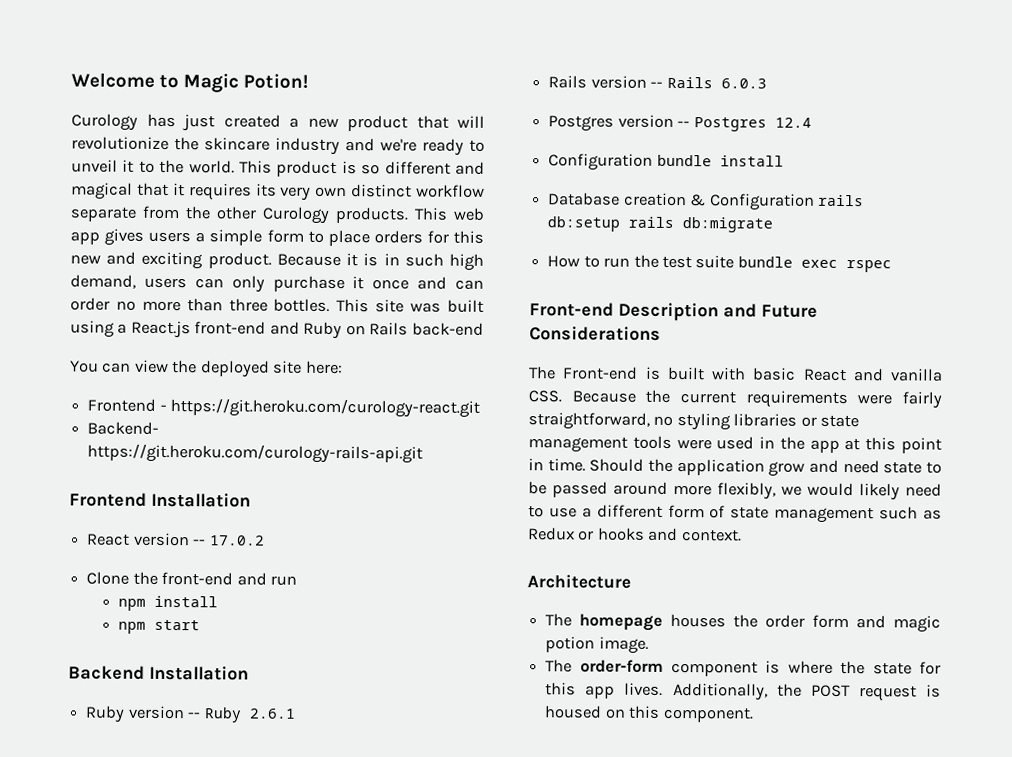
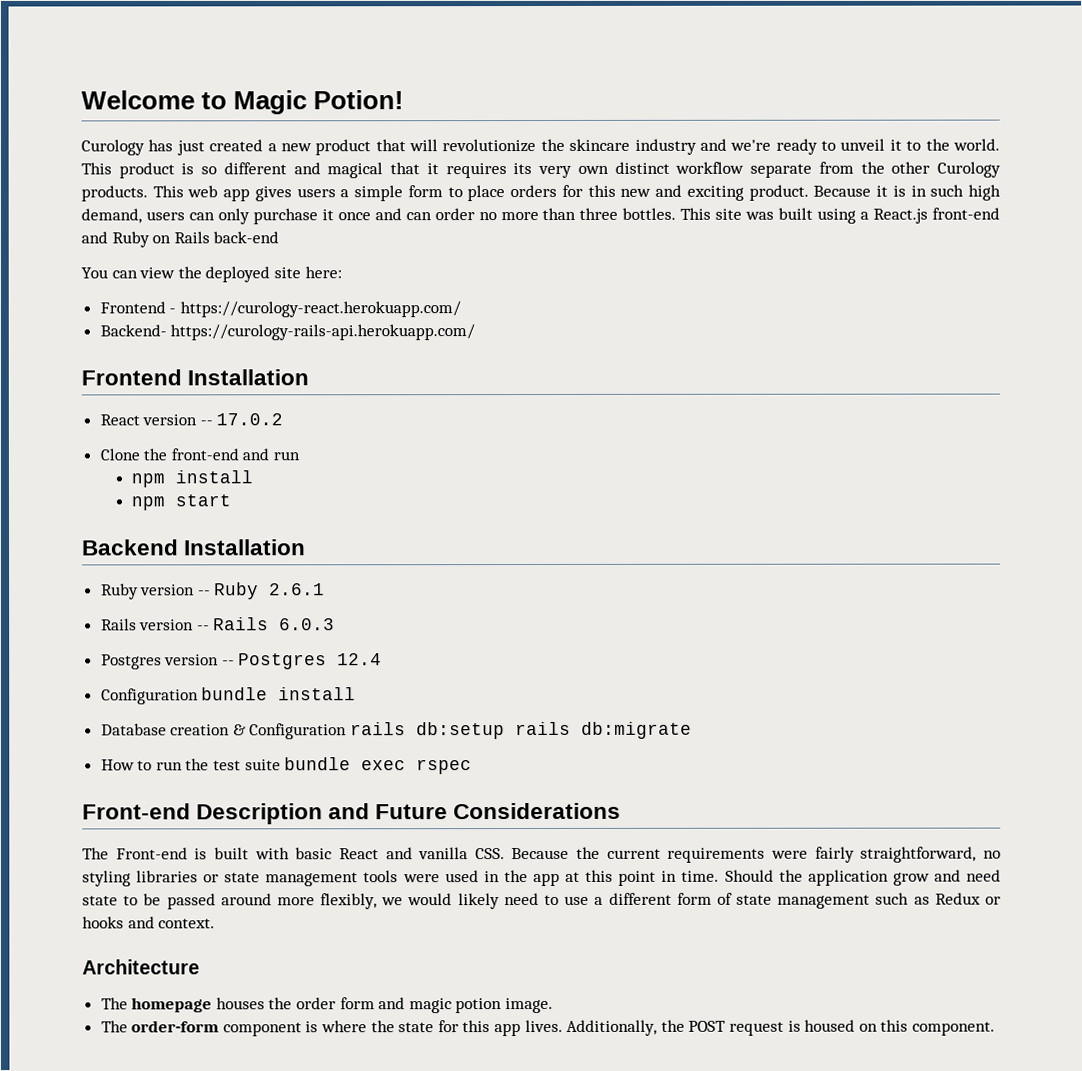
- Frontend - https://git.heroku.com/curology-react.git
+ Frontend - https://curology-react.herokuapp.com/
- Backend- https://git.heroku.com/curology-rails-api.git
+ Backend- https://curology-rails-api.herokuapp.com/

